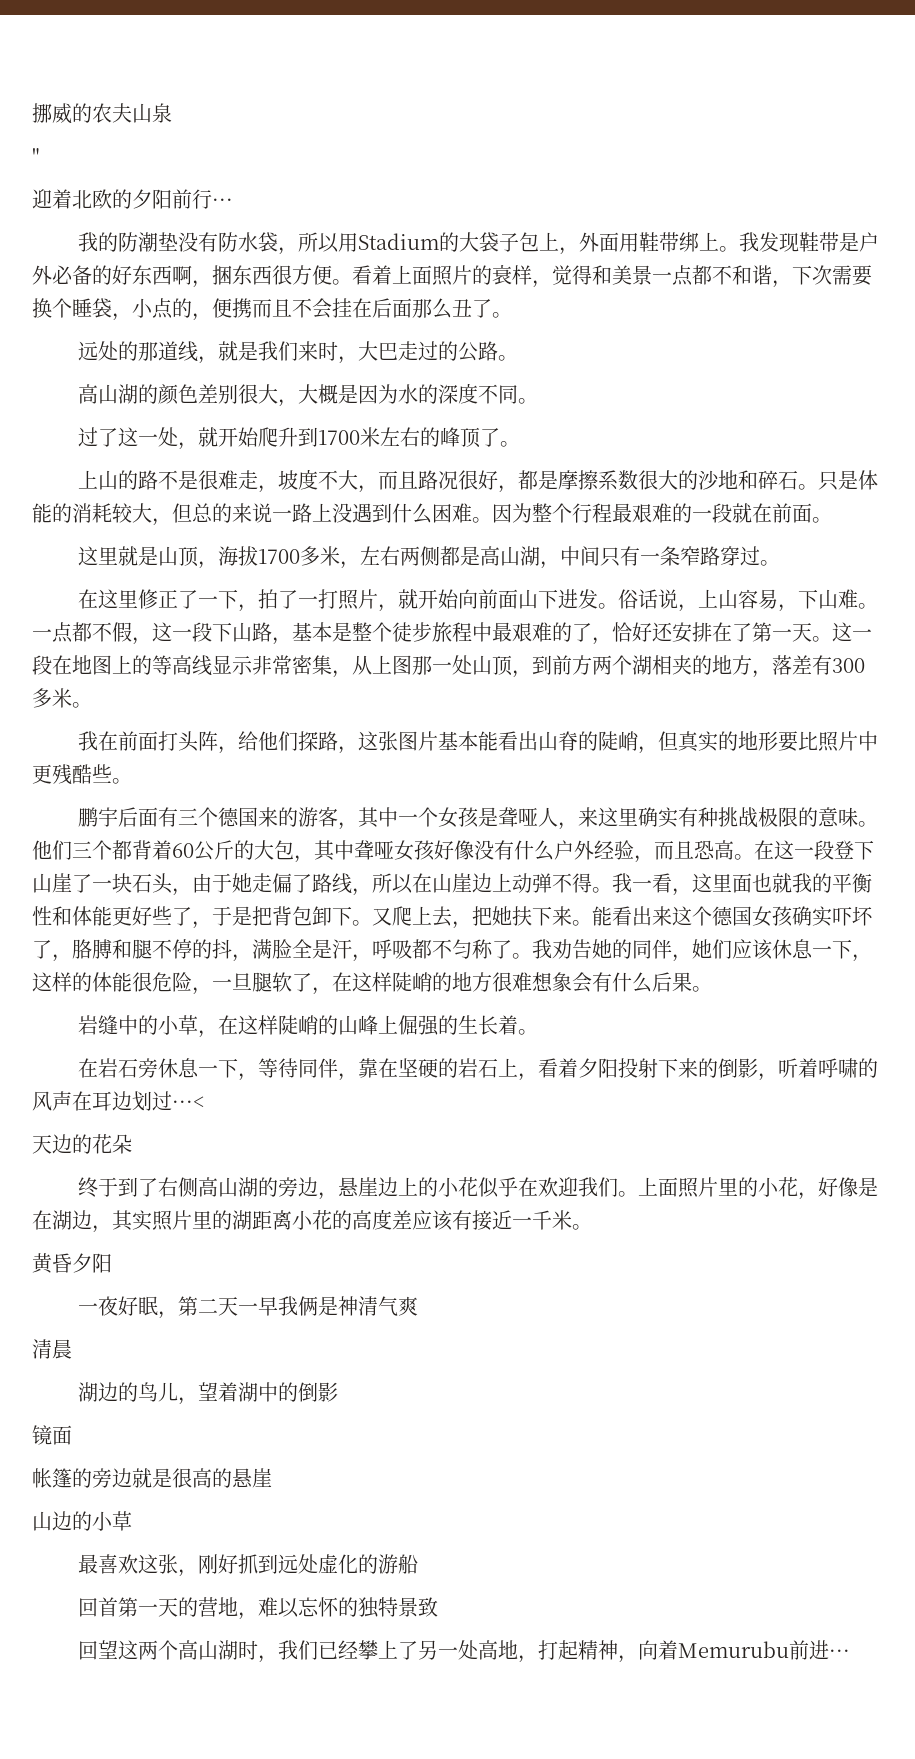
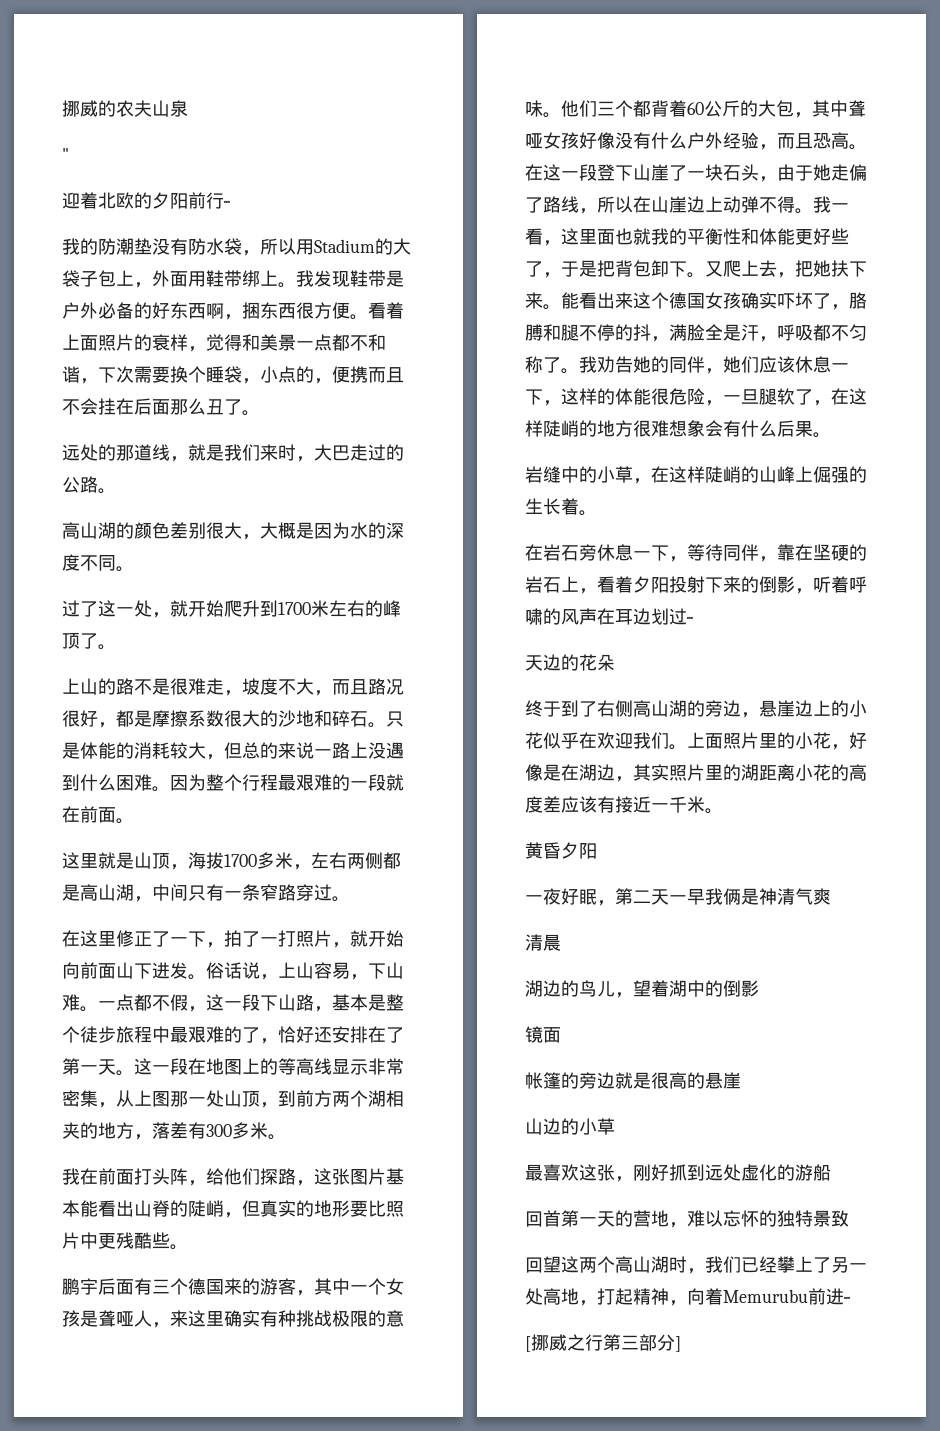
- 在岩石旁休息一下，等待同伴，靠在坚硬的岩石上，看着夕阳投射下来的倒影，听着呼啸的风声在耳边划过···<
+ 在岩石旁休息一下，等待同伴，靠在坚硬的岩石上，看着夕阳投射下来的倒影，听着呼啸的风声在耳边划过···
+ [挪威之行第三部分]

